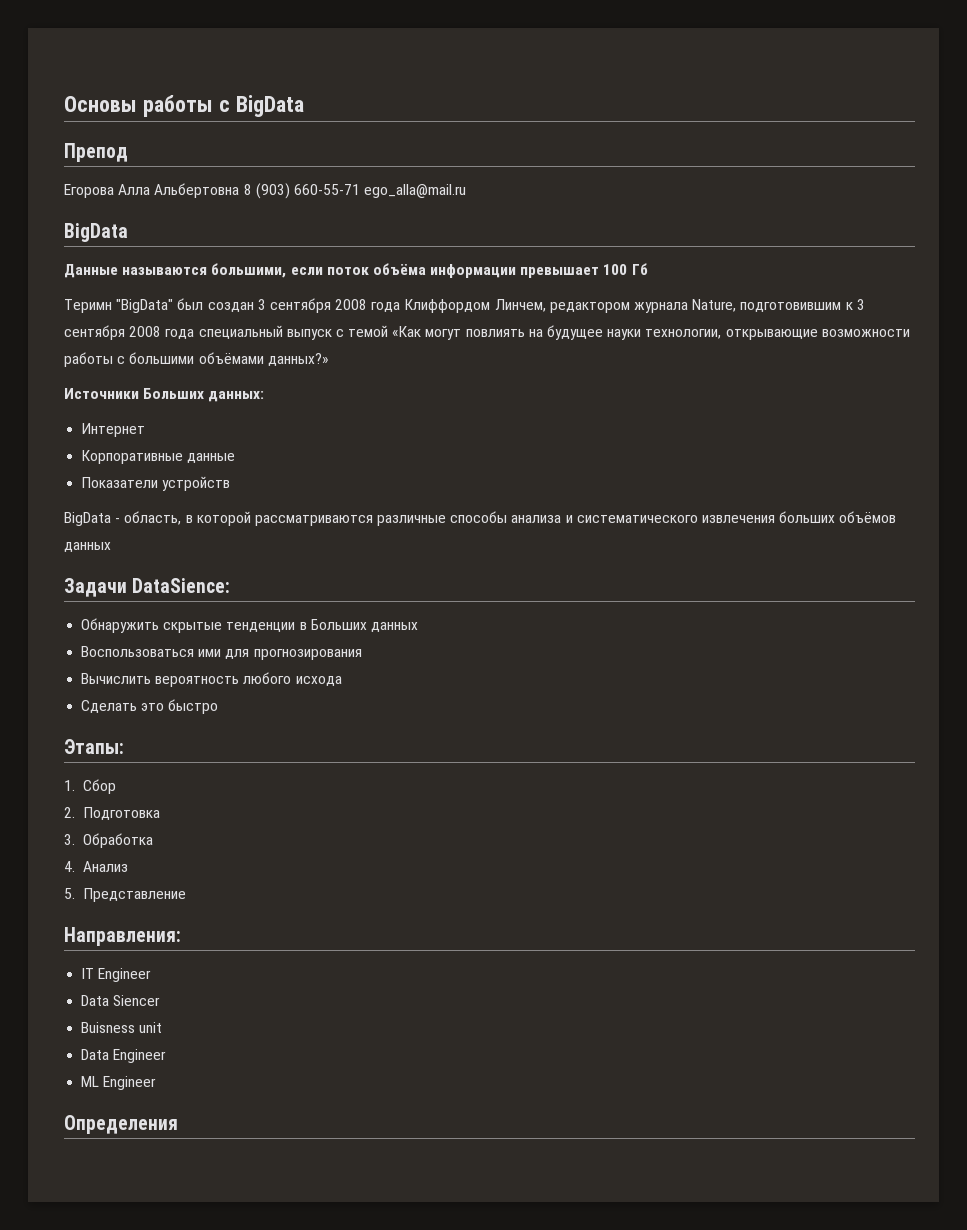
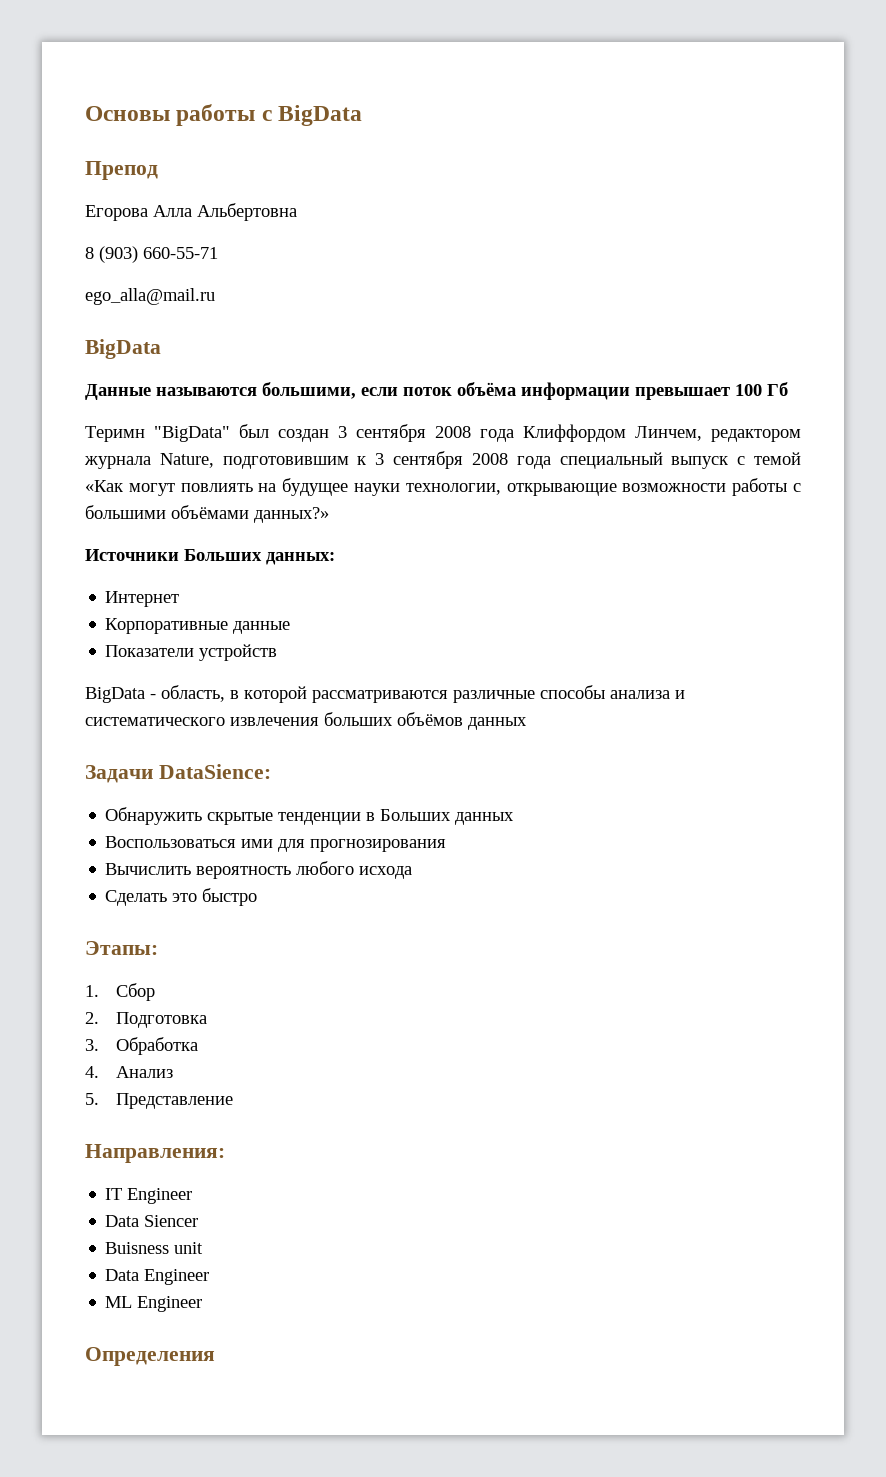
- Егорова Алла Альбертовна 8 (903) 660-55-71 ego_alla@mail.ru
+ Егорова Алла Альбертовна
+ 8 (903) 660-55-71
+ ego_alla@mail.ru

